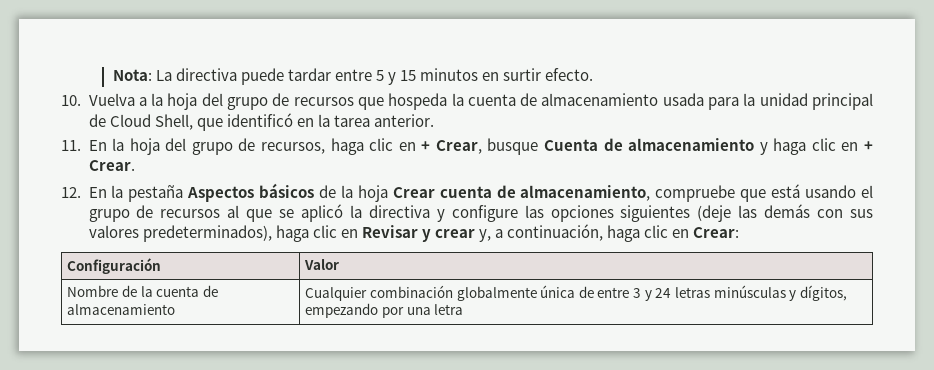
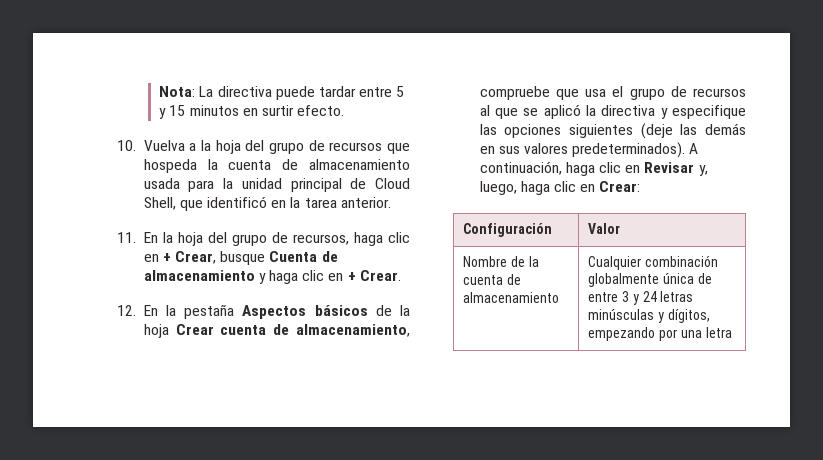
- 12. En la pestaña Aspectos básicos de la hoja Crear cuenta de almacenamiento, compruebe que está usando el grupo de recursos al que se aplicó la directiva y configure las opciones siguientes (deje las demás con sus valores predeterminados), haga clic en Revisar y crear y, a continuación, haga clic en Crear:
+ 12. En la pestaña Aspectos básicos de la hoja Crear cuenta de almacenamiento, compruebe que usa el grupo de recursos al que se aplicó la directiva y especifique las opciones siguientes (deje las demás en sus valores predeterminados). A continuación, haga clic en Revisar y, luego, haga clic en Crear:

